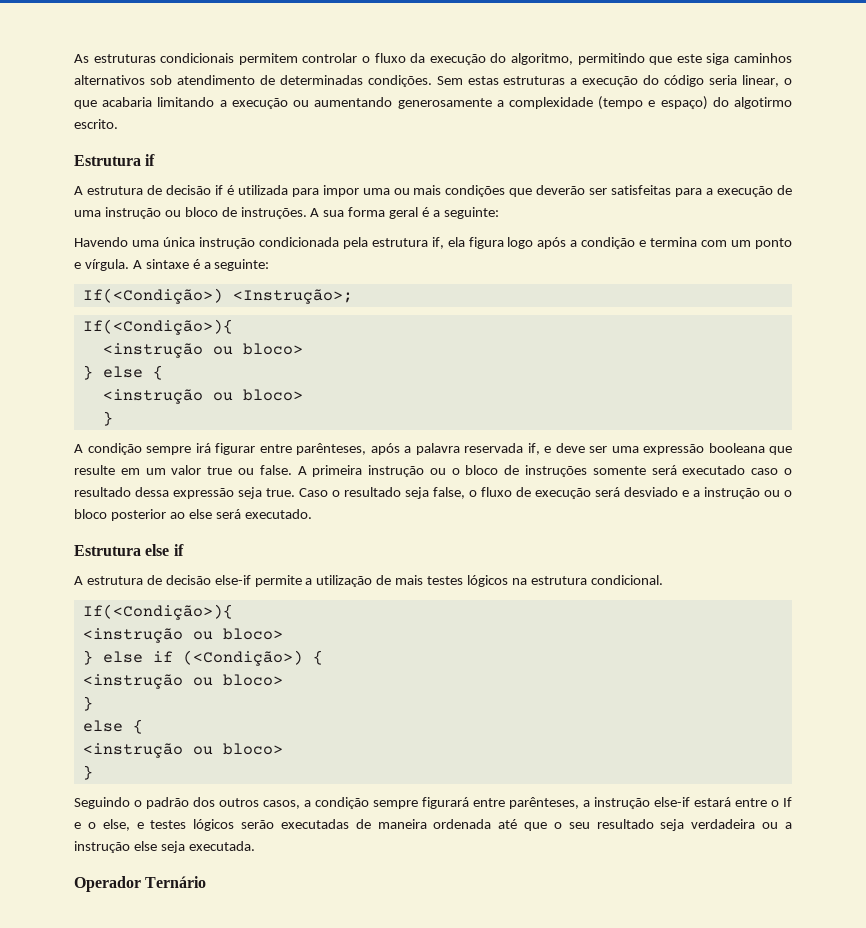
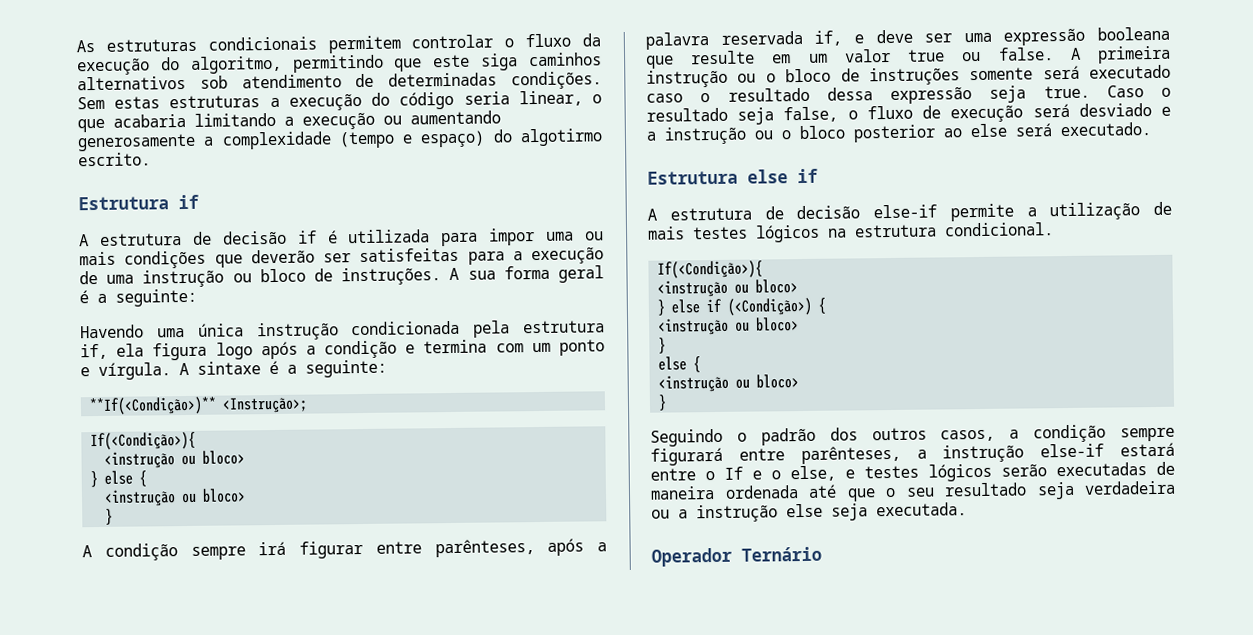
- If(<Condição>) <Instrução>;
+ **If(<Condição>)** <Instrução>;

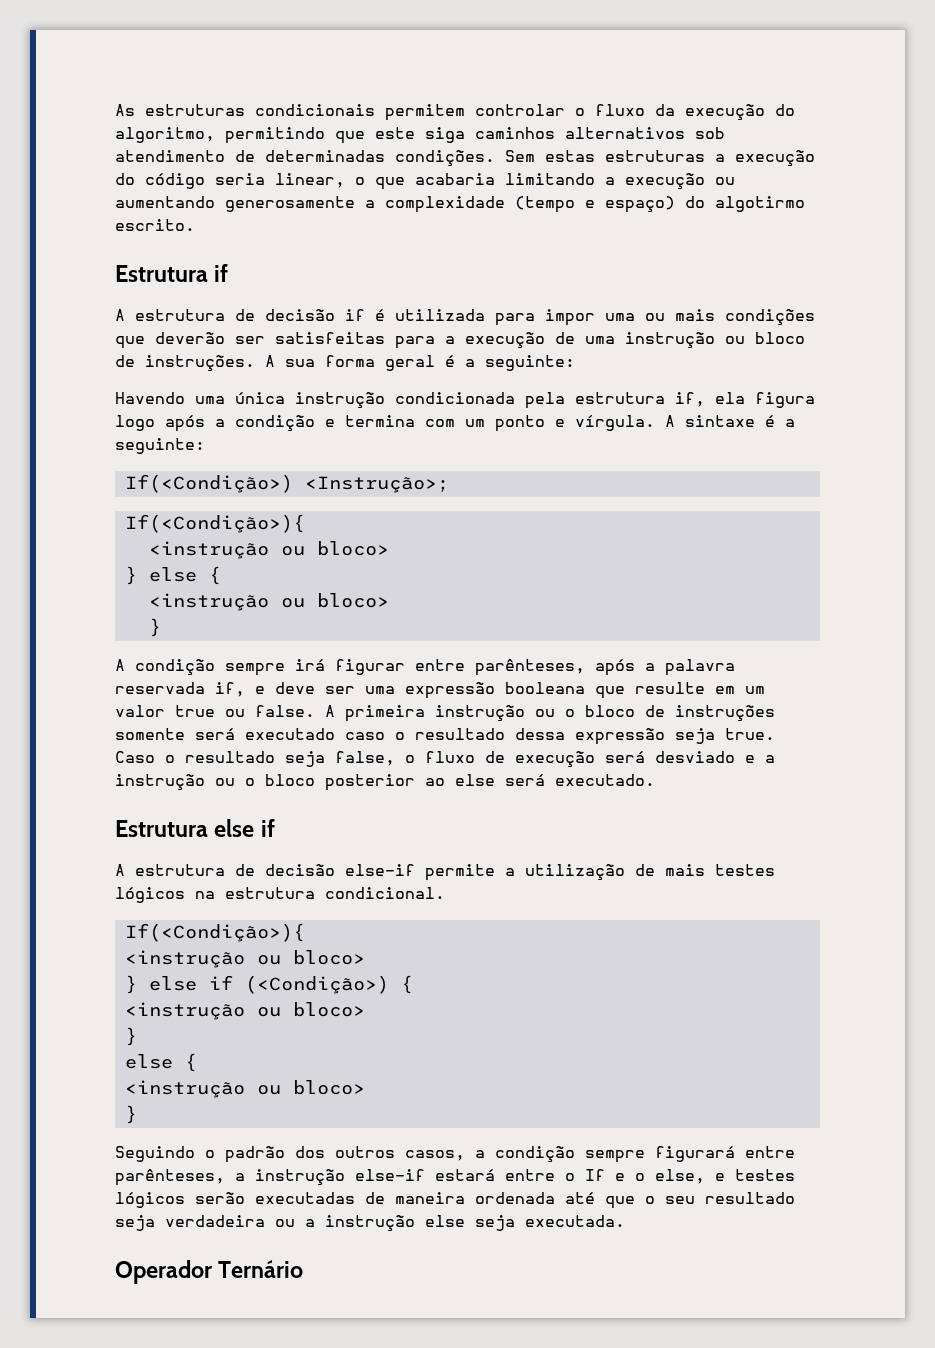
- **If(<Condição>)** <Instrução>;
+ If(<Condição>) <Instrução>;

